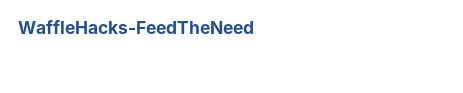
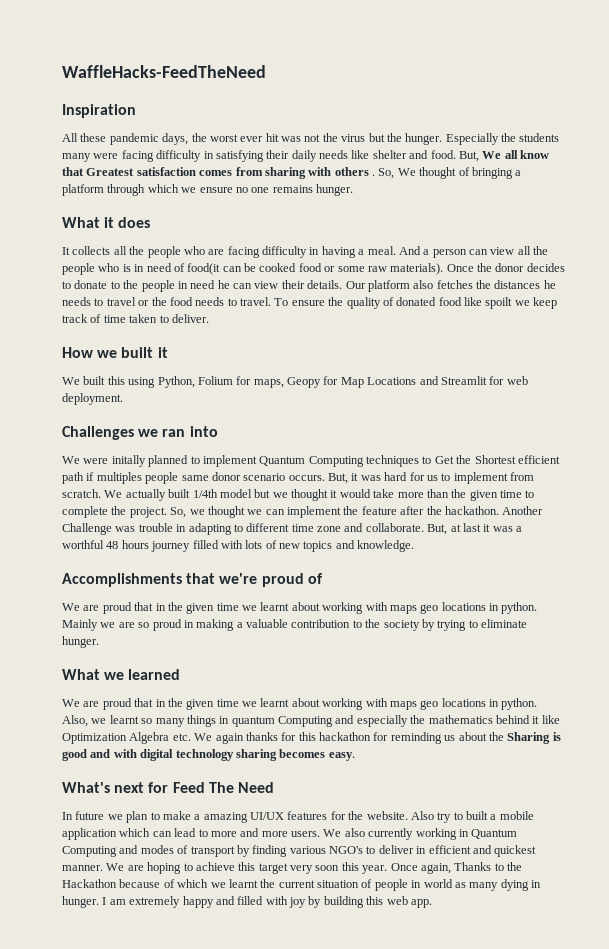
+ Inspiration
+ All these pandemic days, the worst ever hit was not the virus but the hunger. Especially the students many were facing difficulty in satisfying their daily needs like shelter and food. But, We all know that Greatest satisfaction comes from sharing with others . So, We thought of bringing a platform through which we ensure no one remains hunger.
+ What it does
+ It collects all the people who are facing difficulty in having a meal. And a person can view all the people who is in need of food(it can be cooked food or some raw materials). Once the donor decides to donate to the people in need he can view their details. Our platform also fetches the distances he needs to travel or the food needs to travel. To ensure the quality of donated food like spoilt we keep track of time taken to deliver.
+ How we built it
+ We built this using Python, Folium for maps, Geopy for Map Locations and Streamlit for web deployment.
+ Challenges we ran into
+ We were initally planned to implement Quantum Computing techniques to Get the Shortest efficient path if multiples people same donor scenario occurs. But, it was hard for us to implement from scratch. We actually built 1/4th model but we thought it would take more than the given time to complete the project. So, we thought we can implement the feature after the hackathon. Another Challenge was trouble in adapting to different time zone and collaborate. But, at last it was a worthful 48 hours journey filled with lots of new topics and knowledge.
+ Accomplishments that we're proud of
+ We are proud that in the given time we learnt about working with maps geo locations in python. Mainly we are so proud in making a valuable contribution to the society by trying to eliminate hunger.
+ What we learned
+ We are proud that in the given time we learnt about working with maps geo locations in python. Also, we learnt so many things in quantum Computing and especially the mathematics behind it like Optimization Algebra etc. We again thanks for this hackathon for reminding us about the Sharing is good and with digital technology sharing becomes easy.
+ What's next for Feed The Need
+ In future we plan to make a amazing UI/UX features for the website. Also try to built a mobile application which can lead to more and more users. We also currently working in Quantum Computing and modes of transport by finding various NGO's to deliver in efficient and quickest manner. We are hoping to achieve this target very soon this year. Once again, Thanks to the Hackathon because of which we learnt the current situation of people in world as many dying in hunger. I am extremely happy and filled with joy by building this web app.

